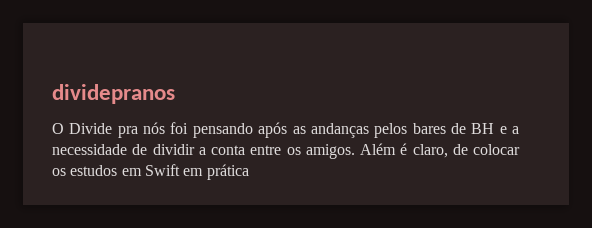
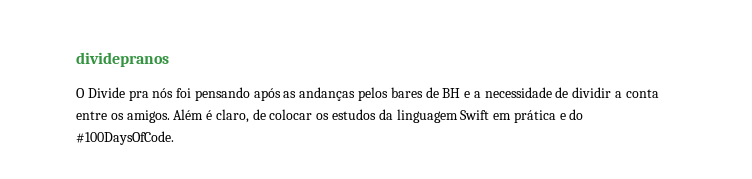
- Além é claro, de colocar os estudos em Swift em prática
+ Além é claro, de colocar os estudos da linguagem Swift em prática e do #100DaysOfCode.

